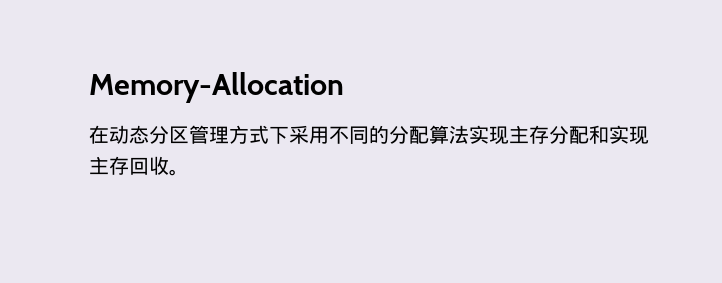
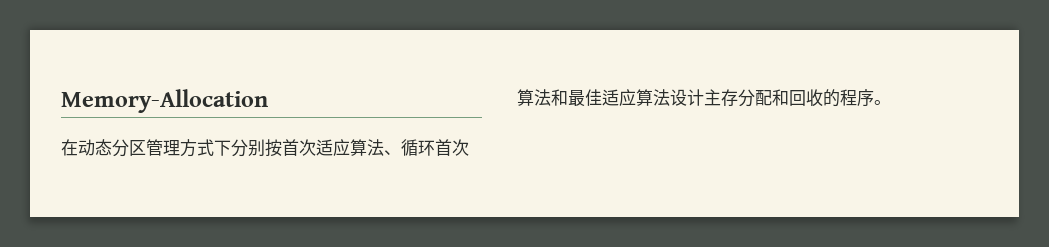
- 在动态分区管理方式下采用不同的分配算法实现主存分配和实现主存回收。
+ 在动态分区管理方式下分别按首次适应算法、循环首次算法和最佳适应算法设计主存分配和回收的程序。

